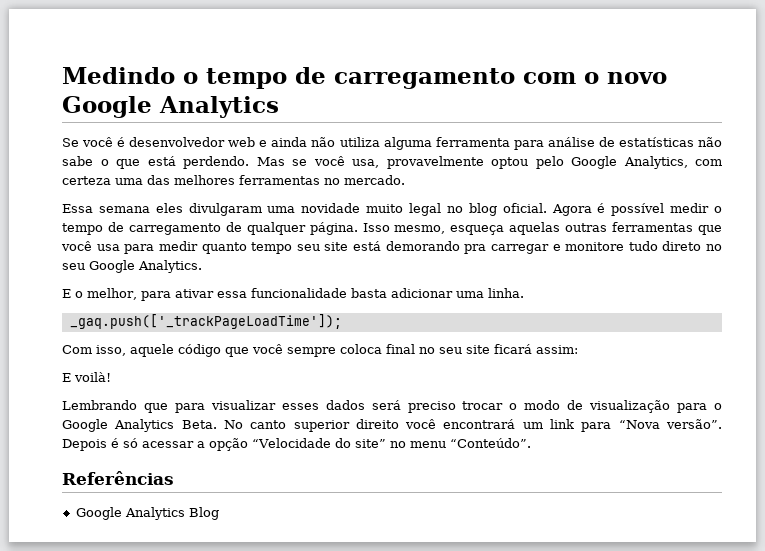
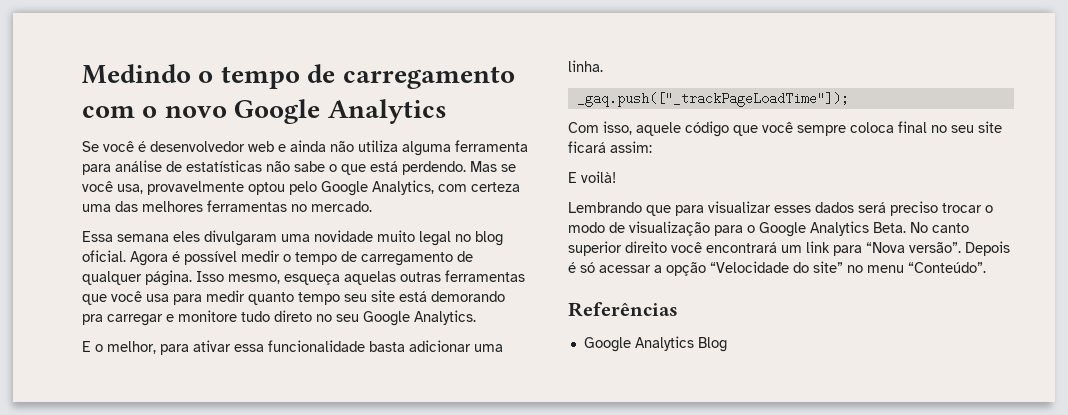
- _gaq.push(['_trackPageLoadTime']);
+ _gaq.push(["_trackPageLoadTime"]);

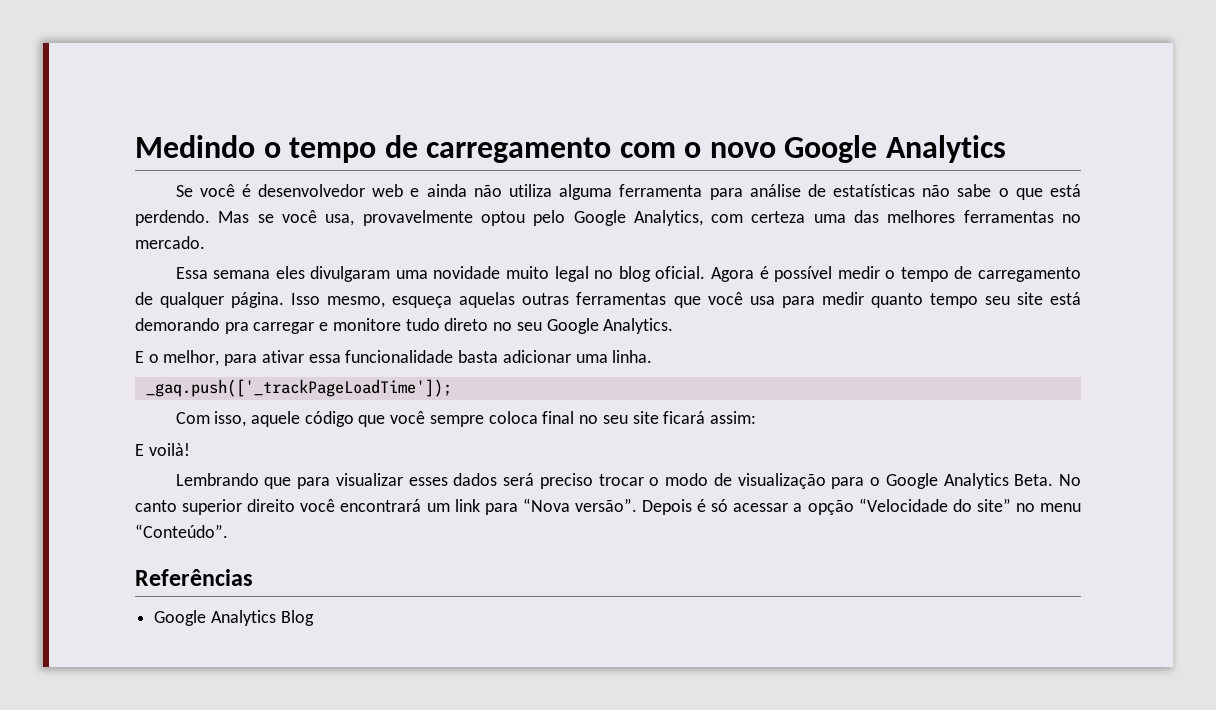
- _gaq.push(["_trackPageLoadTime"]);
+ _gaq.push(['_trackPageLoadTime']);

